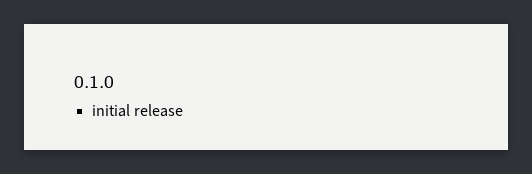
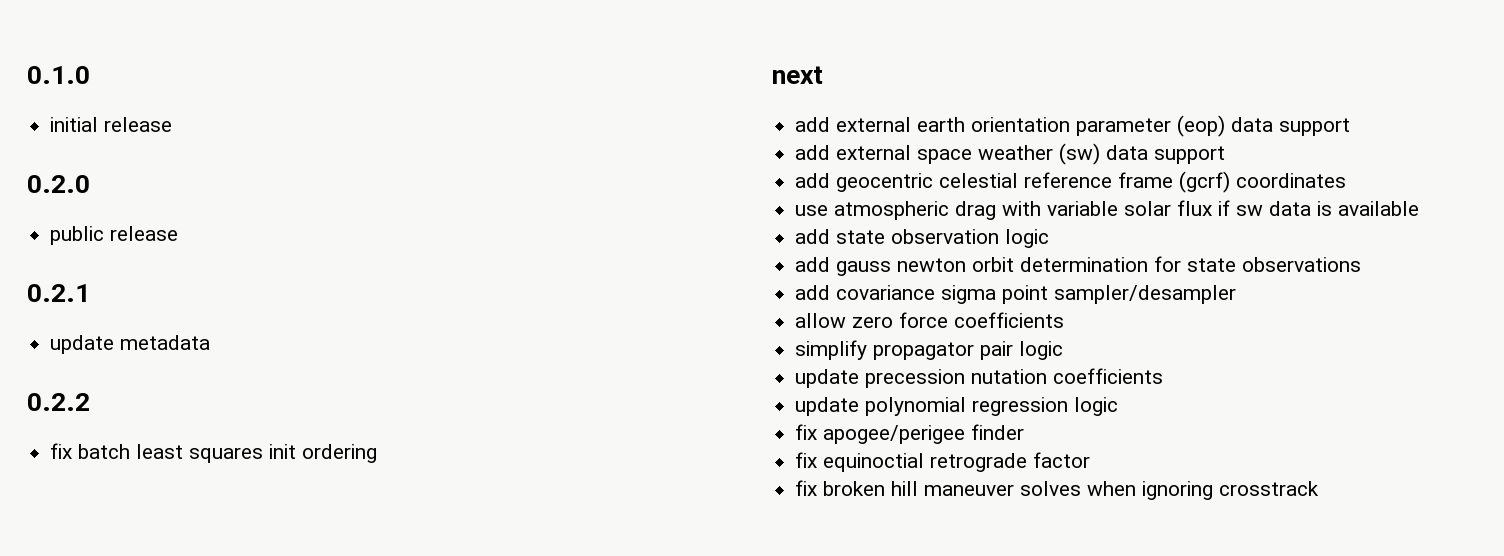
+ 0.2.0
+ public release
+ 0.2.1
+ update metadata
+ 0.2.2
+ fix batch least squares init ordering
+ next
+ add external earth orientation parameter (eop) data support
+ add external space weather (sw) data support
+ add geocentric celestial reference frame (gcrf) coordinates
+ use atmospheric drag with variable solar flux if sw data is available
+ add state observation logic
+ add gauss newton orbit determination for state observations
+ add covariance sigma point sampler/desampler
+ allow zero force coefficients
+ simplify propagator pair logic
+ update precession nutation coefficients
+ update polynomial regression logic
+ fix apogee/perigee finder
+ fix equinoctial retrograde factor
+ fix broken hill maneuver solves when ignoring crosstrack

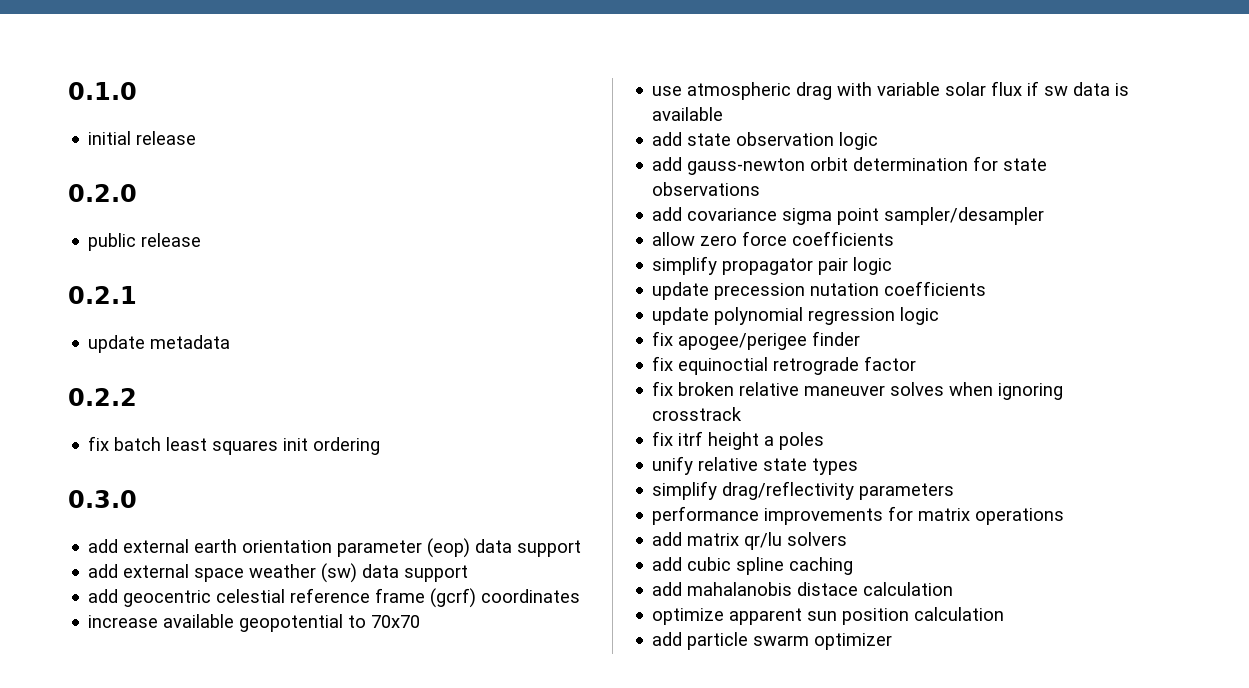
- next
+ 0.3.0
+ increase available geopotential to 70x70
- add gauss newton orbit determination for state observations
+ add gauss-newton orbit determination for state observations
- fix broken hill maneuver solves when ignoring crosstrack
+ fix broken relative maneuver solves when ignoring crosstrack
+ fix itrf height a poles
+ unify relative state types
+ simplify drag/reflectivity parameters
+ performance improvements for matrix operations
+ add matrix qr/lu solvers
+ add cubic spline caching
+ add mahalanobis distace calculation
+ optimize apparent sun position calculation
+ add particle swarm optimizer

